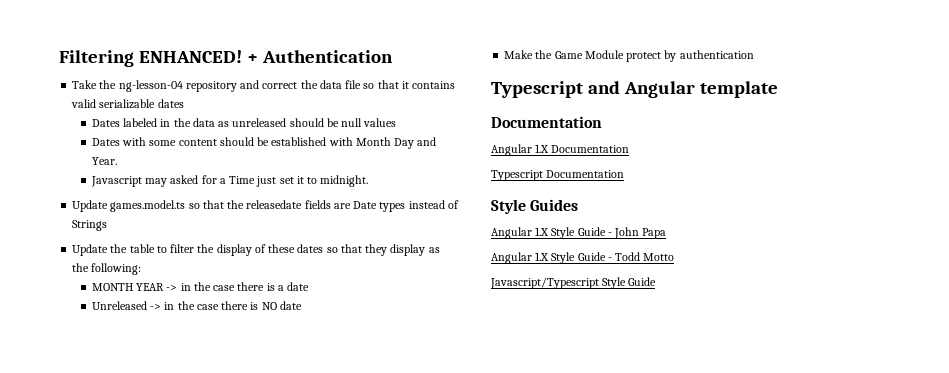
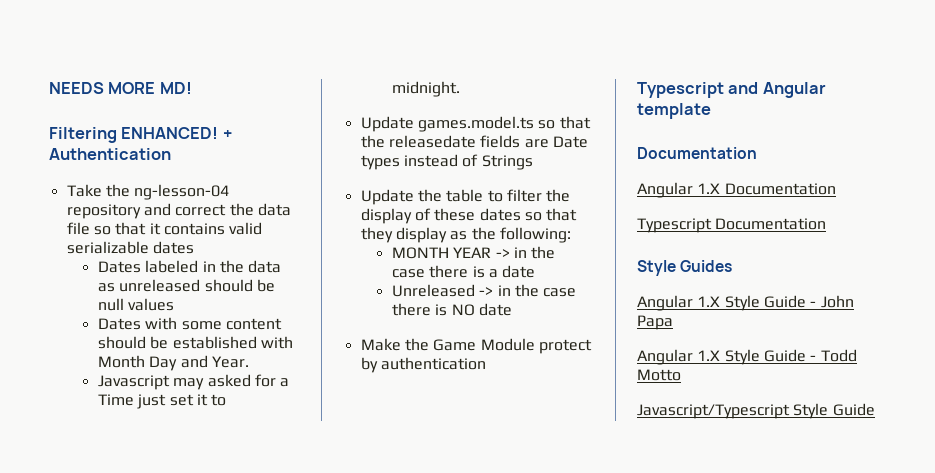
+ NEEDS MORE MD!

